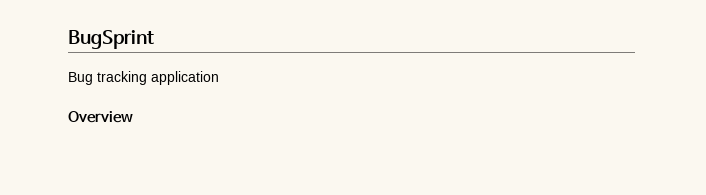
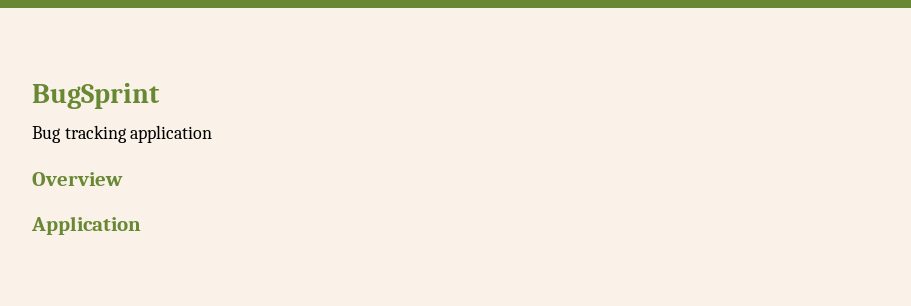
+ Application

